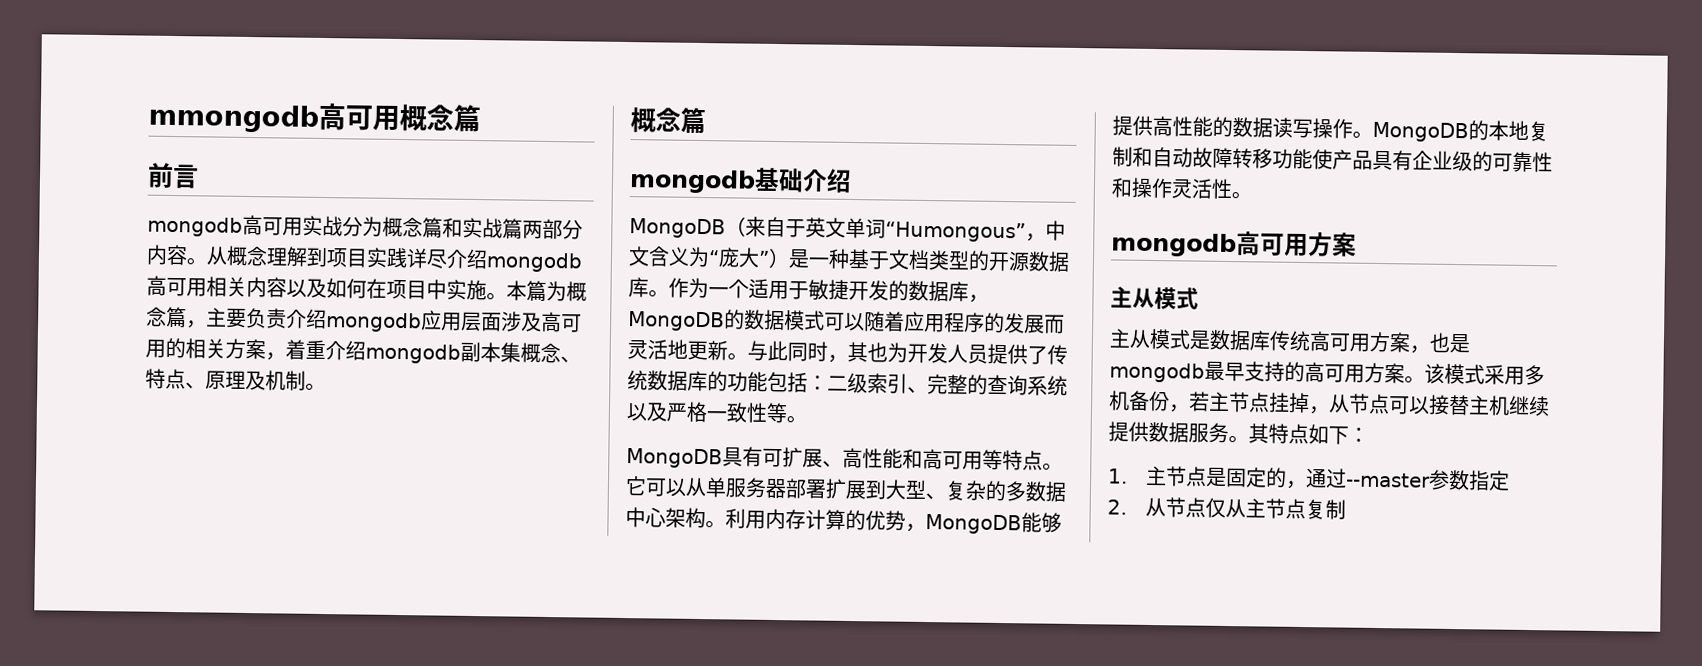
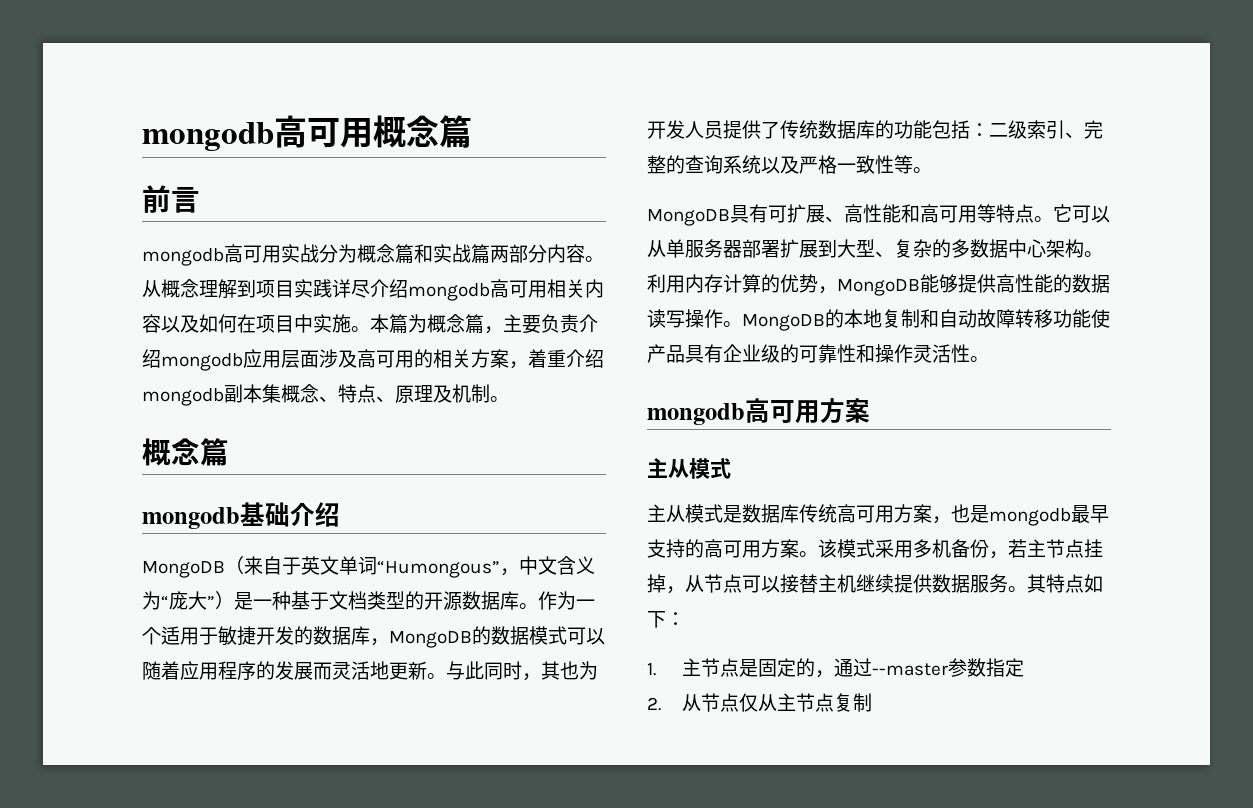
- mmongodb高可用概念篇
+ mongodb高可用概念篇

